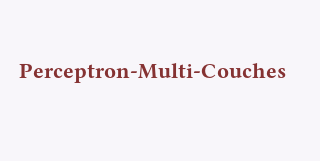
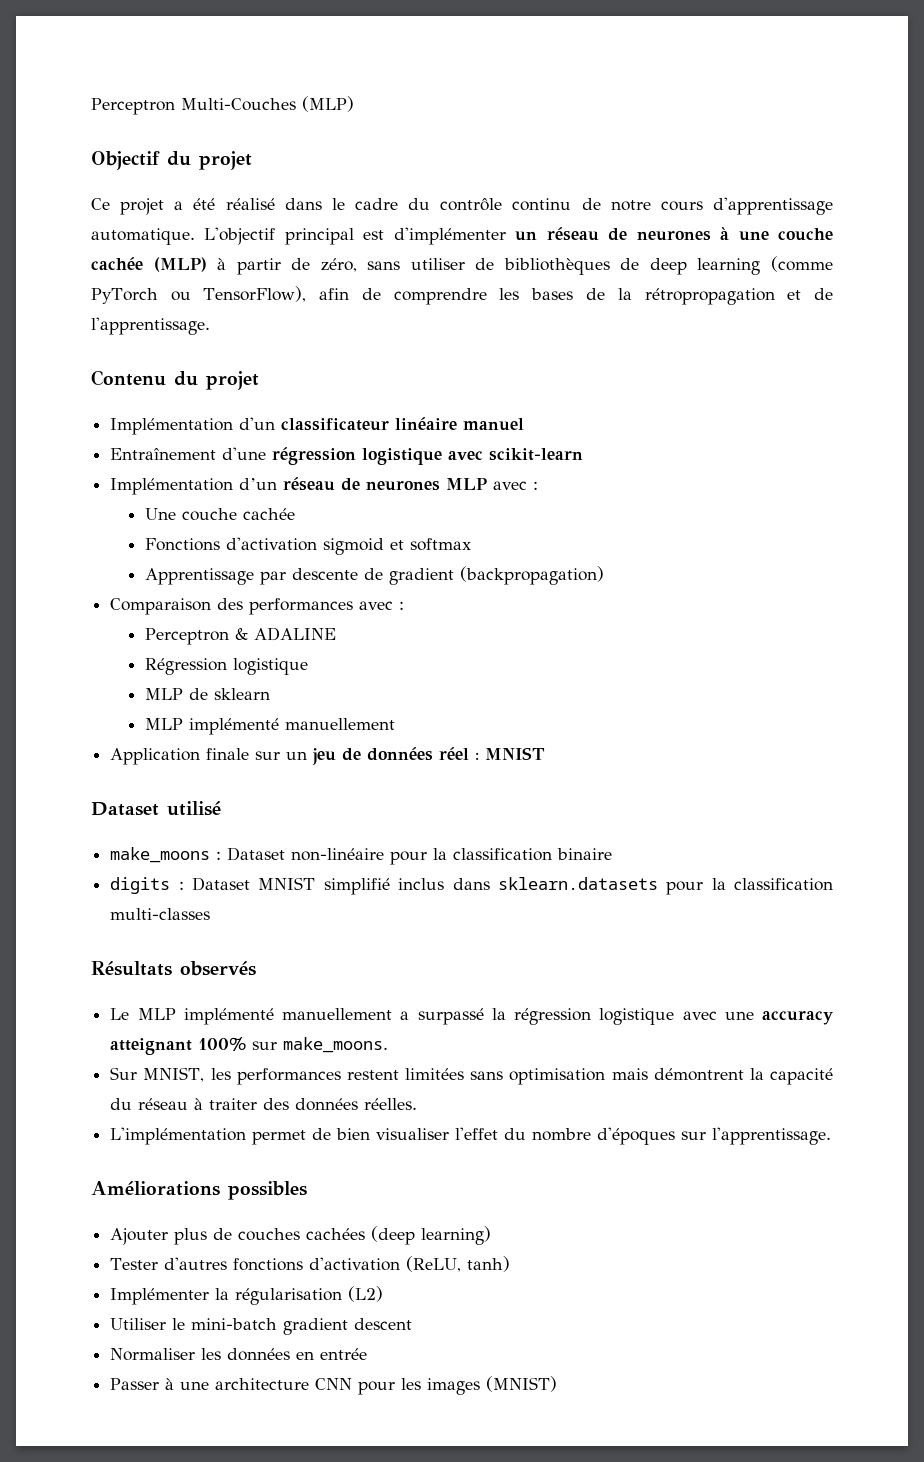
- Perceptron-Multi-Couches
+ Perceptron Multi-Couches (MLP)
+ Objectif du projet
+ Ce projet a été réalisé dans le cadre du contrôle continu de notre cours d'apprentissage automatique. L'objectif principal est d'implémenter un réseau de neurones à une couche cachée (MLP) à partir de zéro, sans utiliser de bibliothèques de deep learning (comme PyTorch ou TensorFlow), afin de comprendre les bases de la rétropropagation et de l'apprentissage.
+ Contenu du projet
+ Implémentation d'un classificateur linéaire manuel
+ Entraînement d'une régression logistique avec scikit-learn
+ Implémentation d’un réseau de neurones MLP avec :
+ Une couche cachée
+ Fonctions d'activation sigmoid et softmax
+ Apprentissage par descente de gradient (backpropagation)
+ Comparaison des performances avec :
+ Perceptron & ADALINE
+ Régression logistique
+ MLP de sklearn
+ MLP implémenté manuellement
+ Application finale sur un jeu de données réel : MNIST
+ Dataset utilisé
+ make_moons : Dataset non-linéaire pour la classification binaire
+ digits : Dataset MNIST simplifié inclus dans sklearn.datasets pour la classification multi-classes
+ Résultats observés
+ Le MLP implémenté manuellement a surpassé la régression logistique avec une accuracy atteignant 100% sur make_moons.
+ Sur MNIST, les performances restent limitées sans optimisation mais démontrent la capacité du réseau à traiter des données réelles.
+ L'implémentation permet de bien visualiser l'effet du nombre d'époques sur l'apprentissage.
+ Améliorations possibles
+ Ajouter plus de couches cachées (deep learning)
+ Tester d'autres fonctions d'activation (ReLU, tanh)
+ Implémenter la régularisation (L2)
+ Utiliser le mini-batch gradient descent
+ Normaliser les données en entrée
+ Passer à une architecture CNN pour les images (MNIST)

